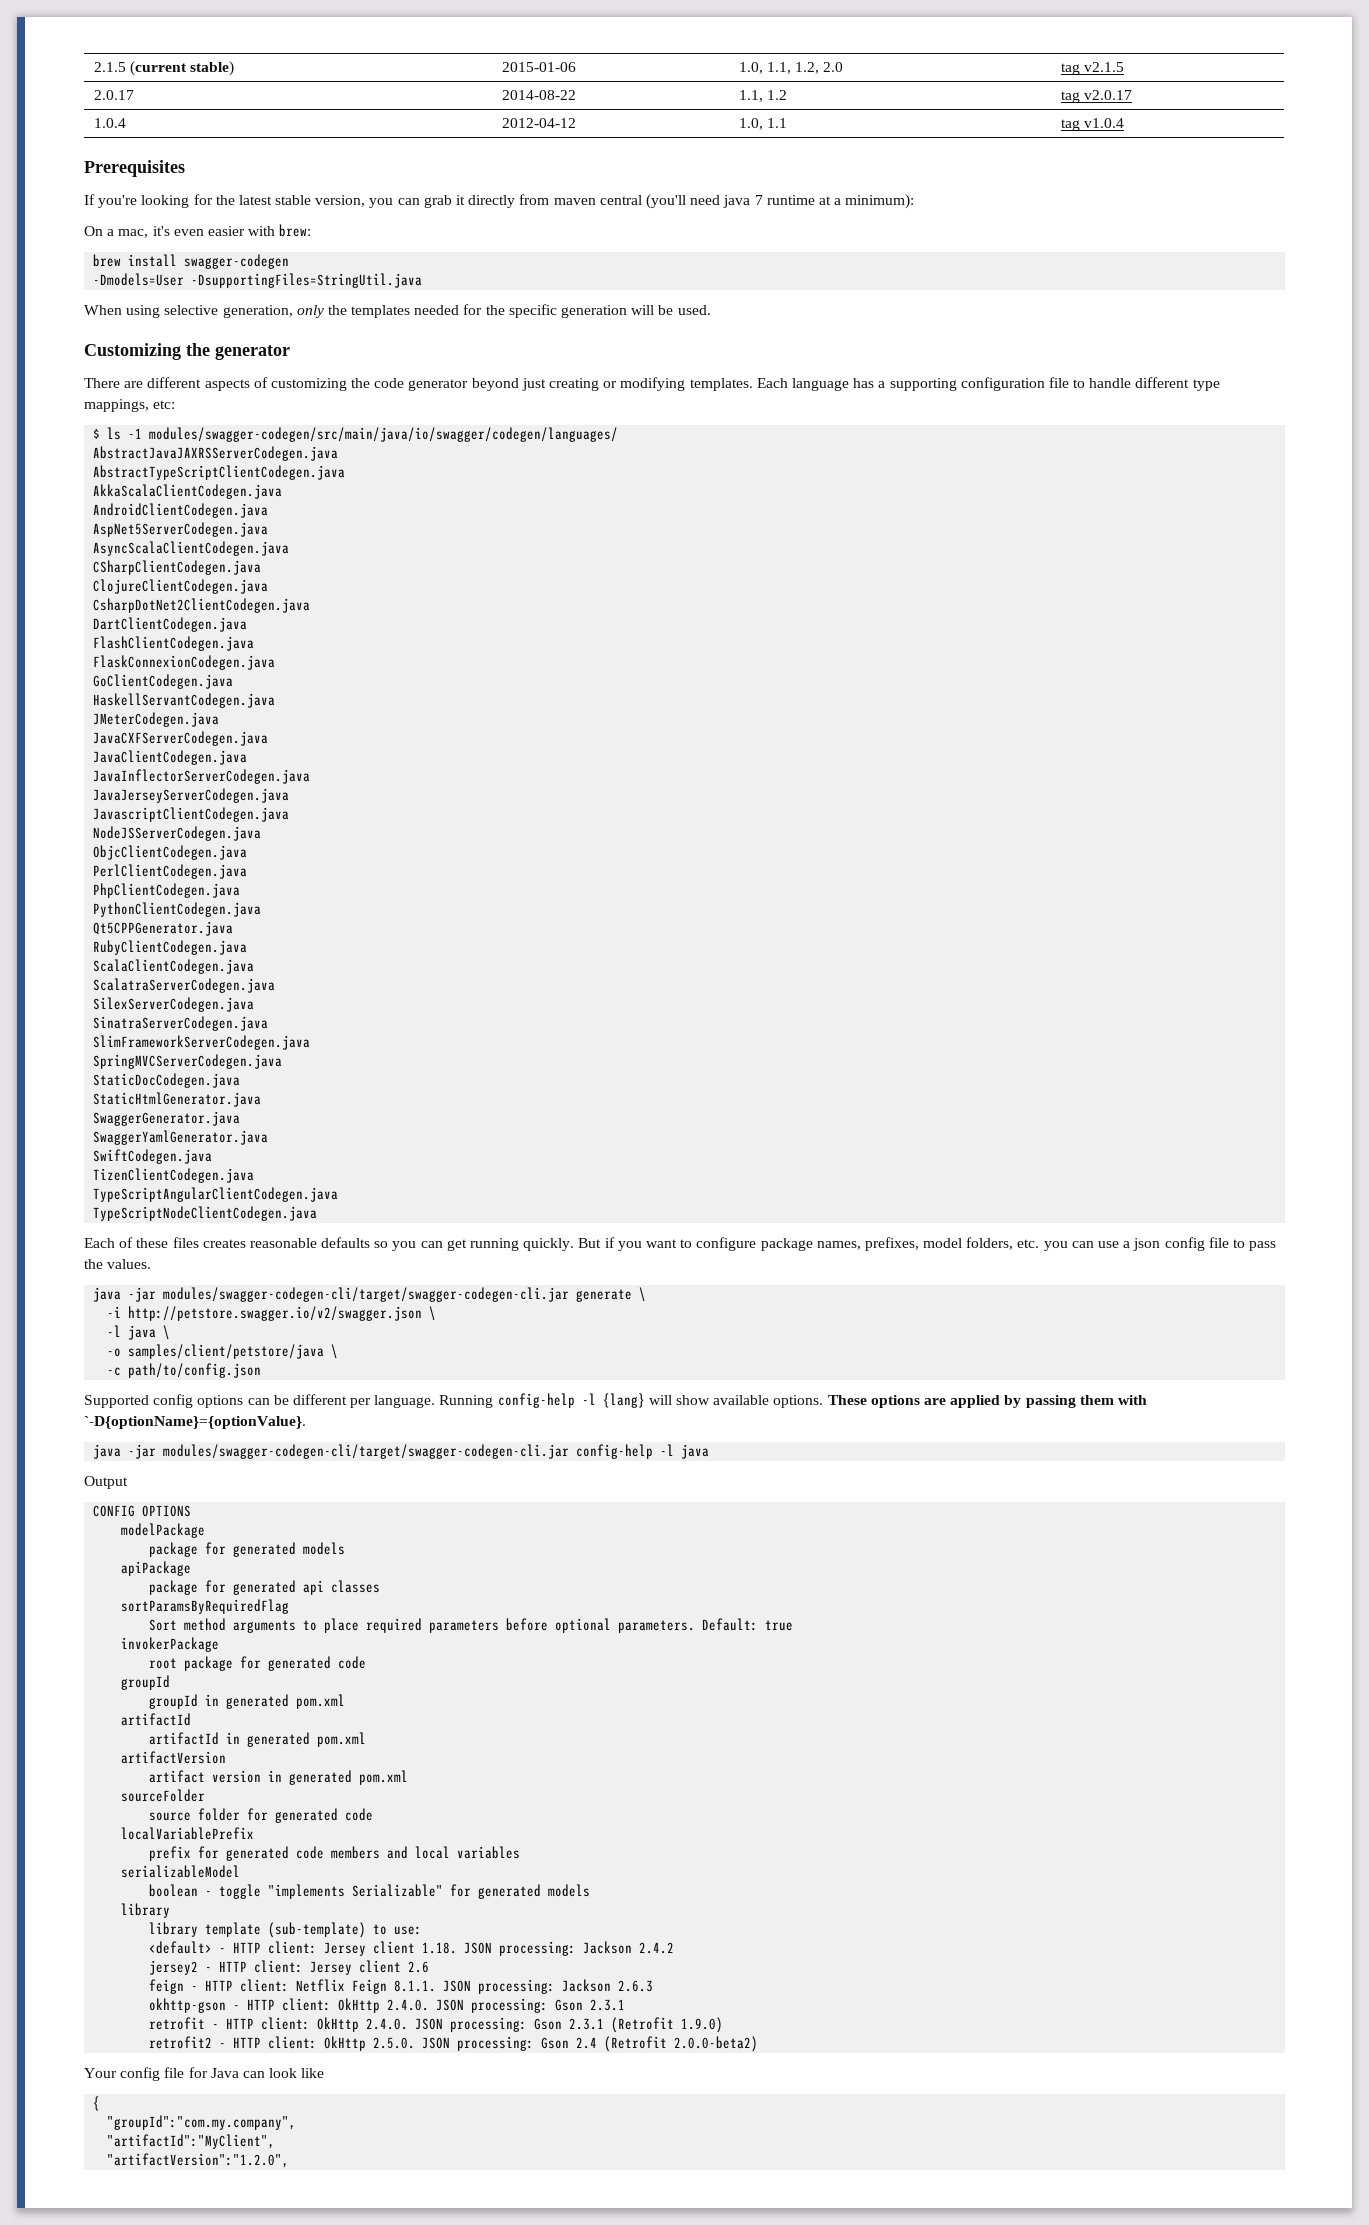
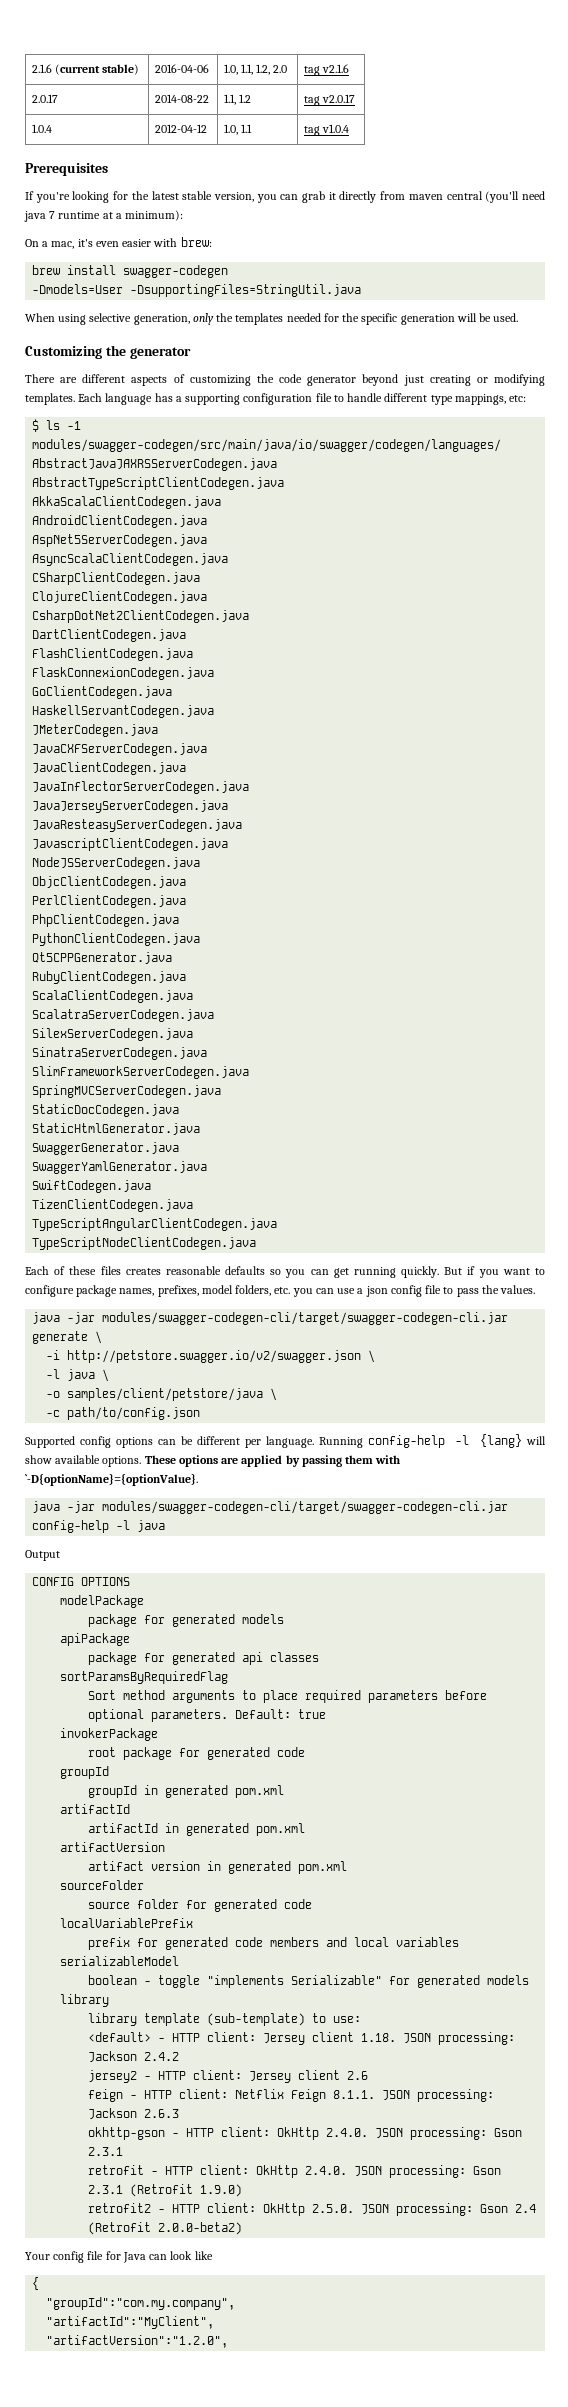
- 2.1.5 (current stable) | 2015-01-06 | 1.0, 1.1, 1.2, 2.0 | tag v2.1.5
+ 2.1.6 (current stable) | 2016-04-06 | 1.0, 1.1, 1.2, 2.0 | tag v2.1.6
+ JavaResteasyServerCodegen.java

